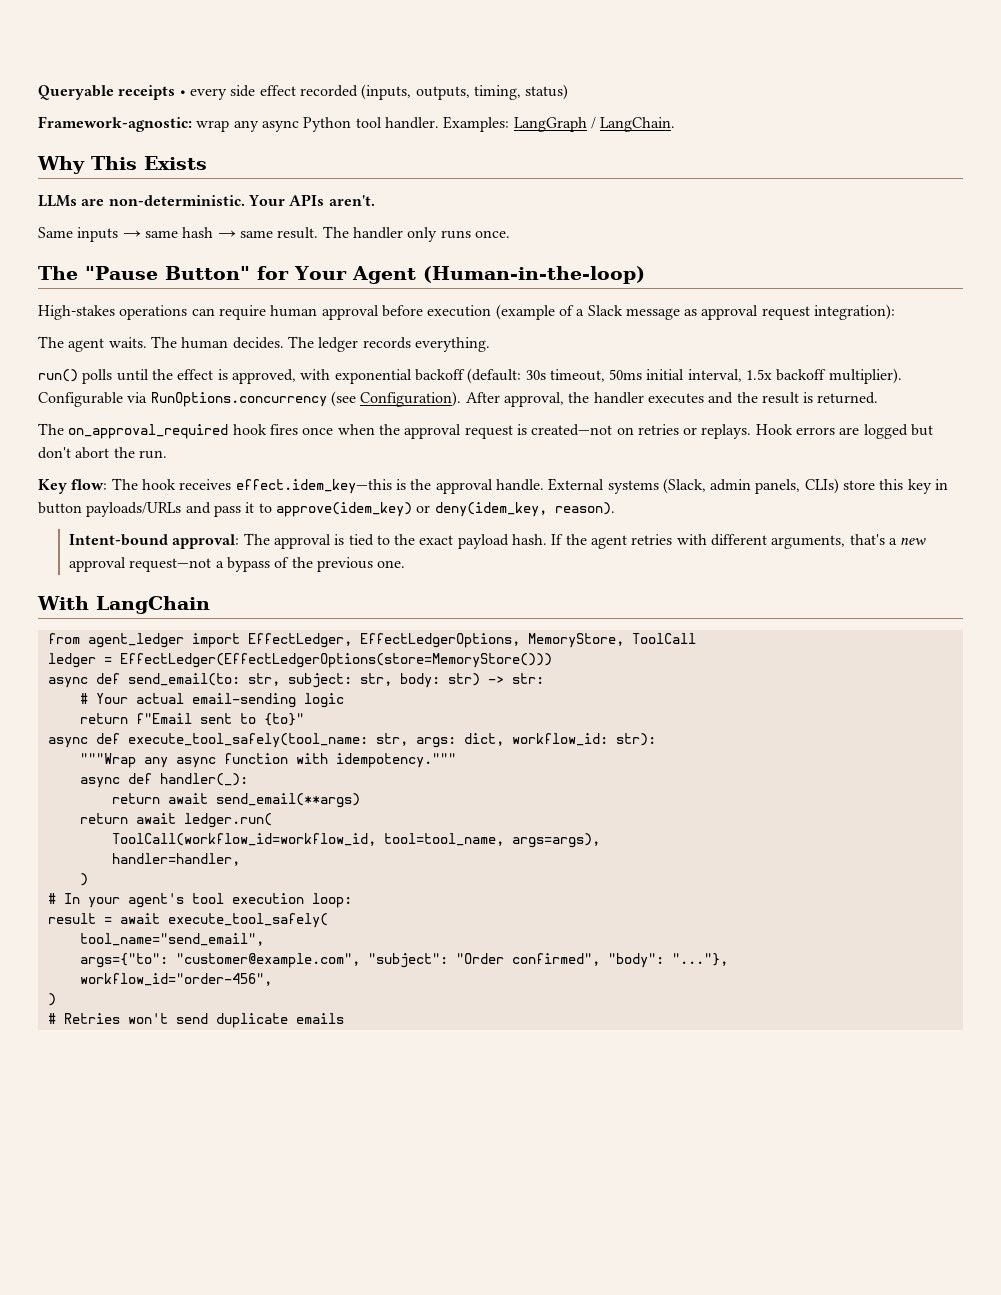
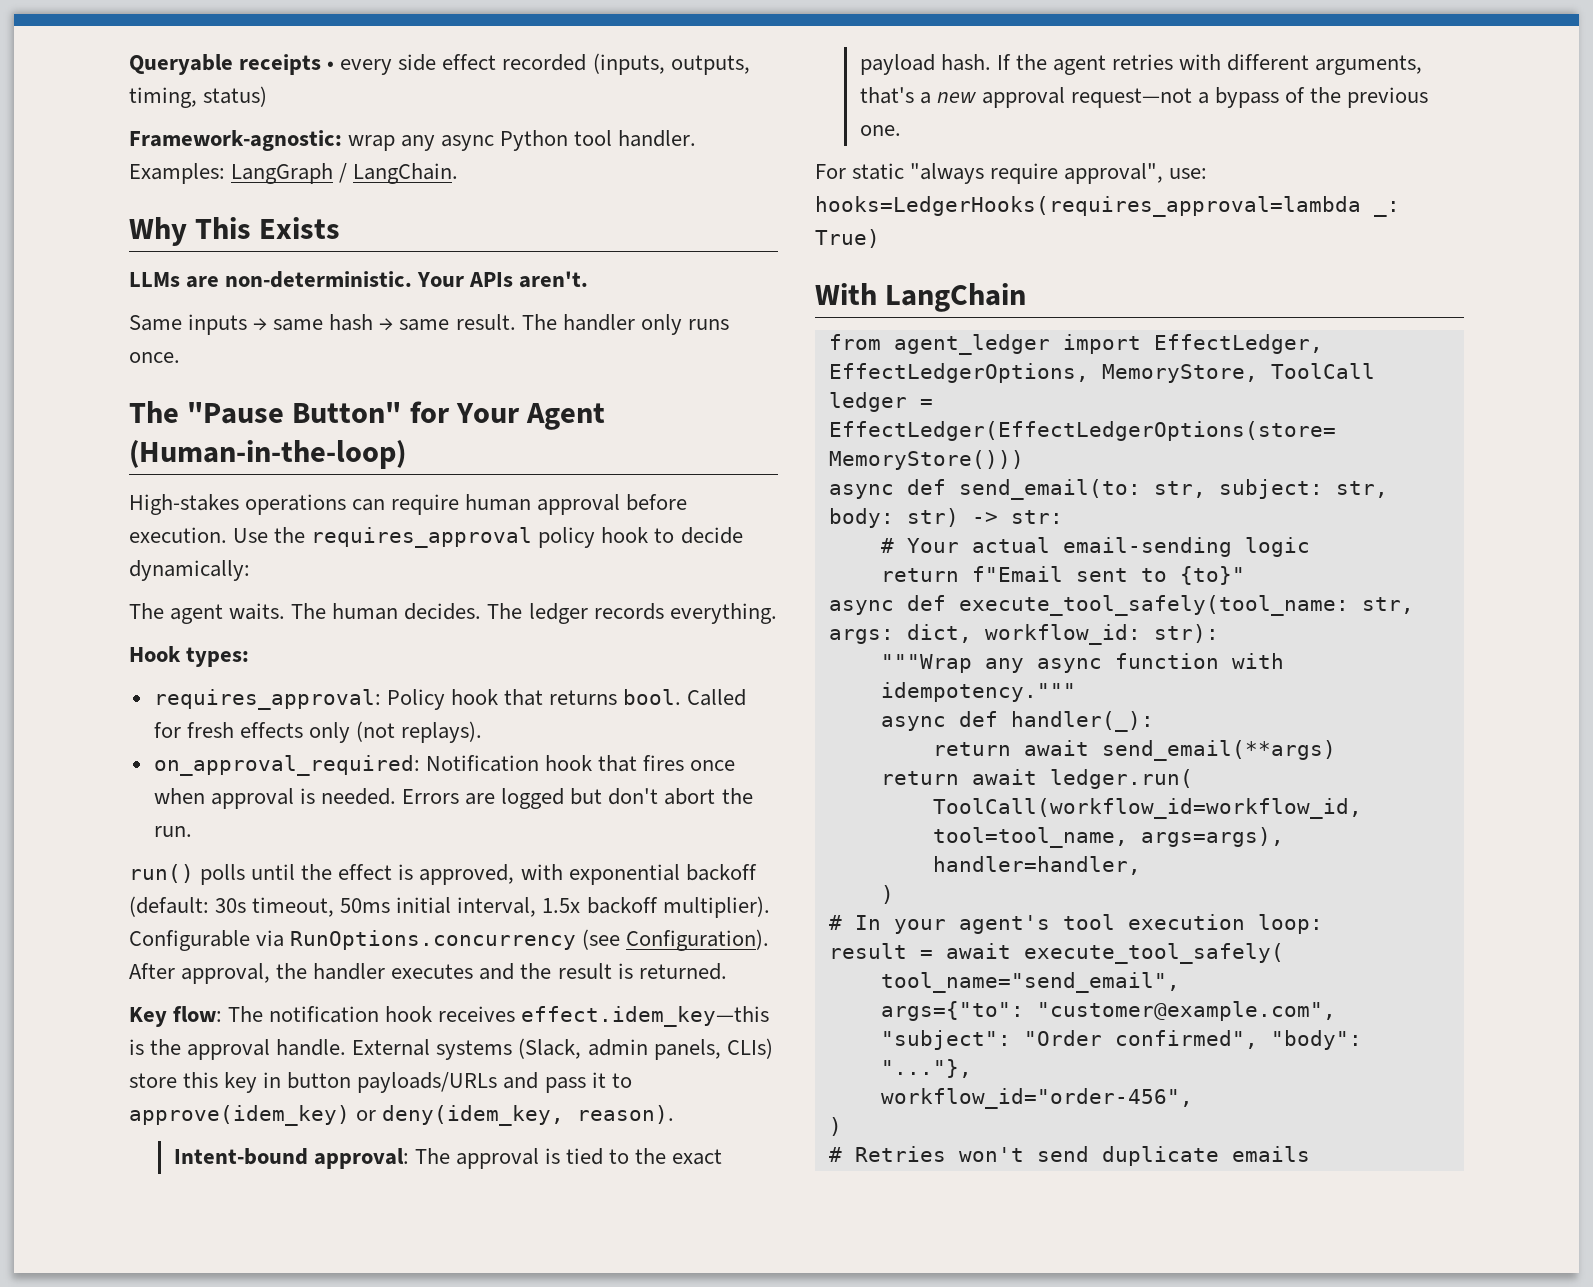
- High-stakes operations can require human approval before execution (example of a Slack message as approval request integration):
+ High-stakes operations can require human approval before execution. Use the requires_approval policy hook to decide dynamically:
+ Hook types:
+ requires_approval: Policy hook that returns bool. Called for fresh effects only (not replays).
+ on_approval_required: Notification hook that fires once when approval is needed. Errors are logged but don't abort the run.
- The on_approval_required hook fires once when the approval request is created—not on retries or replays. Hook errors are logged but don't abort the run.
- Key flow: The hook receives effect.idem_key—this is the approval handle.
+ Key flow: The notification hook receives effect.idem_key—this is the approval handle.
+ For static "always require approval", use: hooks=LedgerHooks(requires_approval=lambda _: True)

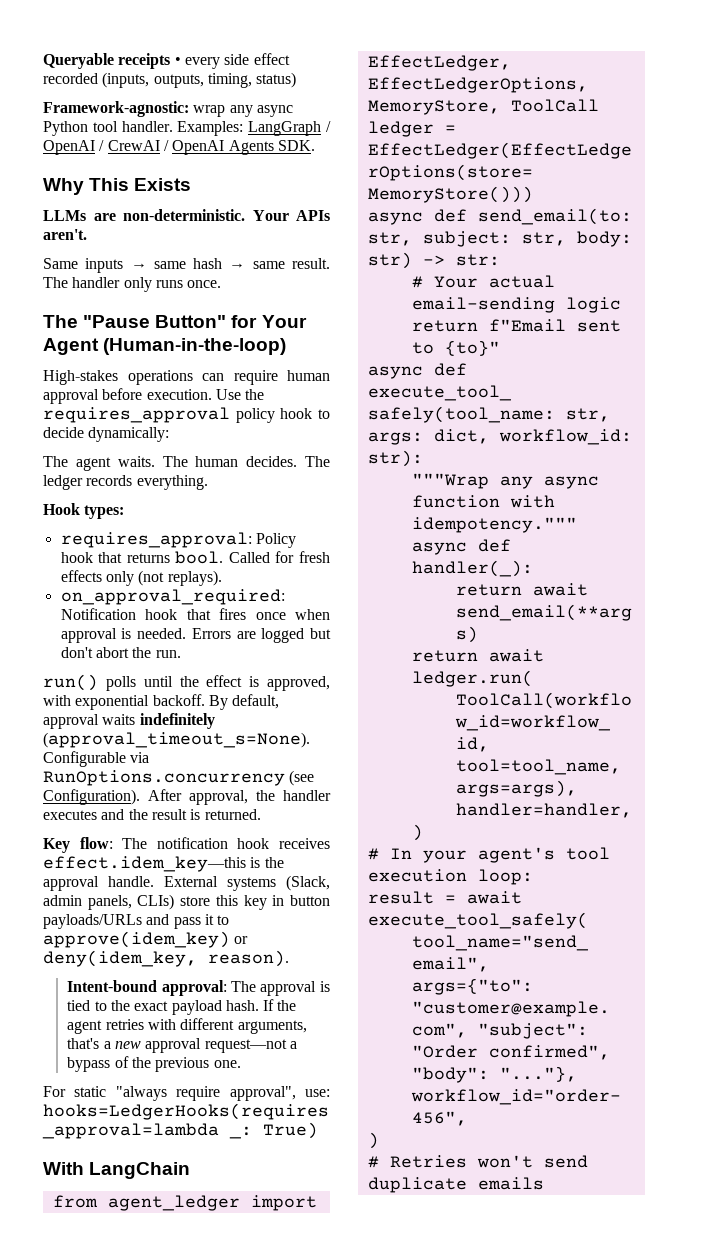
- Examples: LangGraph / LangChain.
+ Examples: LangGraph / OpenAI / CrewAI / OpenAI Agents SDK.
- run() polls until the effect is approved, with exponential backoff (default: 30s timeout, 50ms initial interval, 1.5x backoff multiplier).
+ run() polls until the effect is approved, with exponential backoff. By default, approval waits indefinitely (approval_timeout_s=None).

